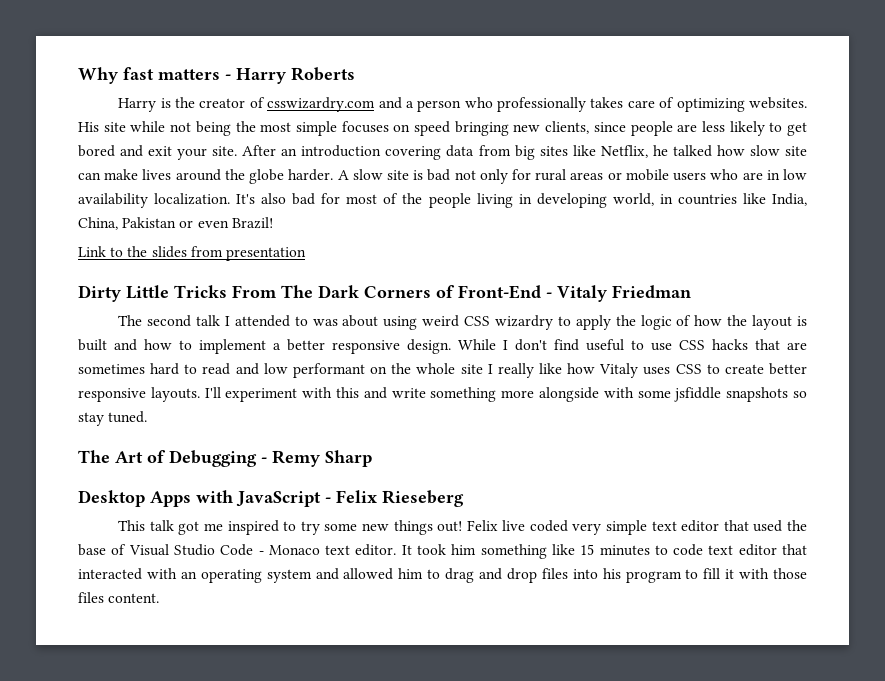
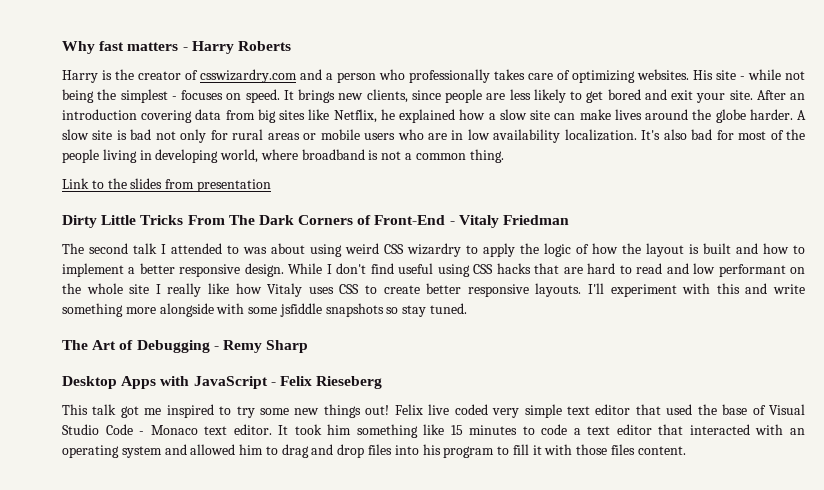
- His site while not being the most simple focuses on speed bringing new clients, since people are less likely to get bored and exit your site.
+ His site - while not being the simplest - focuses on speed. It brings new clients, since people are less likely to get bored and exit your site.
- After an introduction covering data from big sites like Netflix, he talked how slow site can make lives around the globe harder.
+ After an introduction covering data from big sites like Netflix, he explained how a slow site can make lives around the globe harder.
- It's also bad for most of the people living in developing world, in countries like India, China, Pakistan or even Brazil!
+ It's also bad for most of the people living in developing world, where broadband is not a common thing.
- While I don't find useful to use CSS hacks that are sometimes hard to read and low performant on the whole site I really like how Vitaly uses CSS to create better responsive layouts.
+ While I don't find useful using CSS hacks that are hard to read and low performant on the whole site I really like how Vitaly uses CSS to create better responsive layouts.
- It took him something like 15 minutes to code text editor that interacted with an operating system and allowed him to drag and drop files into his program to fill it with those files content.
+ It took him something like 15 minutes to code a text editor that interacted with an operating system and allowed him to drag and drop files into his program to fill it with those files content.

